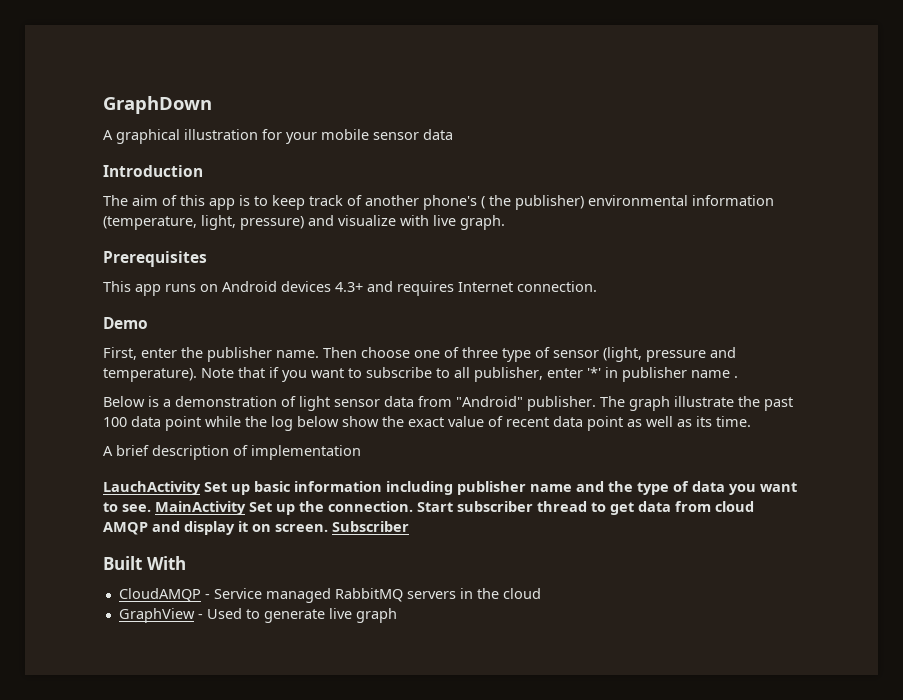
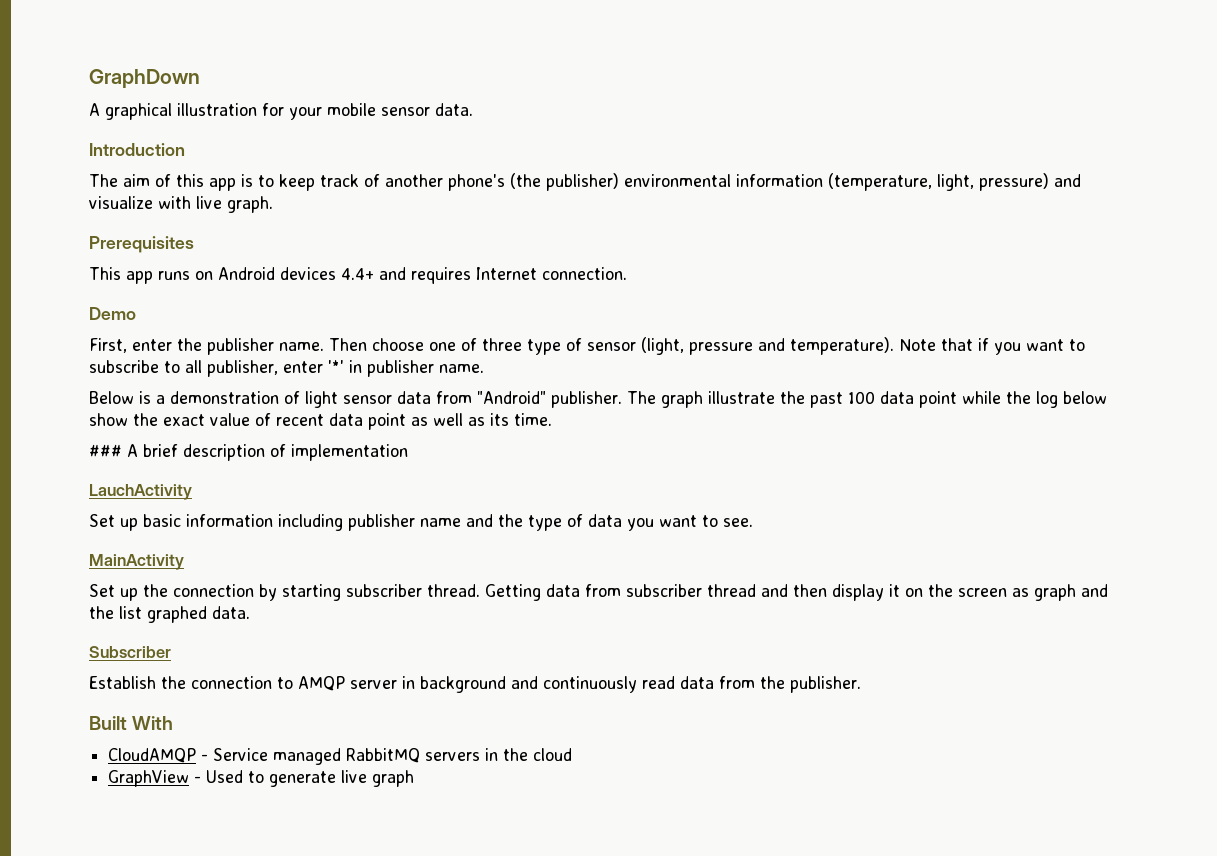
- A graphical illustration for your mobile sensor data
+ A graphical illustration for your mobile sensor data.
- The aim of this app is to keep track of another phone's ( the publisher) environmental information (temperature, light, pressure) and visualize with live graph.
+ The aim of this app is to keep track of another phone's (the publisher) environmental information (temperature, light, pressure) and visualize with live graph.
- This app runs on Android devices 4.3+ and requires Internet connection.
+ This app runs on Android devices 4.4+ and requires Internet connection.
- Note that if you want to subscribe to all publisher, enter '*' in publisher name .
+ Note that if you want to subscribe to all publisher, enter '*' in publisher name.
- A brief description of implementation
+ ### A brief description of implementation
- LauchActivity Set up basic information including publisher name and the type of data you want to see. MainActivity Set up the connection. Start subscriber thread to get data from cloud AMQP and display it on screen. Subscriber
+ LauchActivity
+ Set up basic information including publisher name and the type of data you want to see.
+ MainActivity
+ Set up the connection by starting subscriber thread. Getting data from subscriber thread and then display it on the screen as graph and the list graphed data.
+ Subscriber
+ Establish the connection to AMQP server in background and continuously read data from the publisher.

